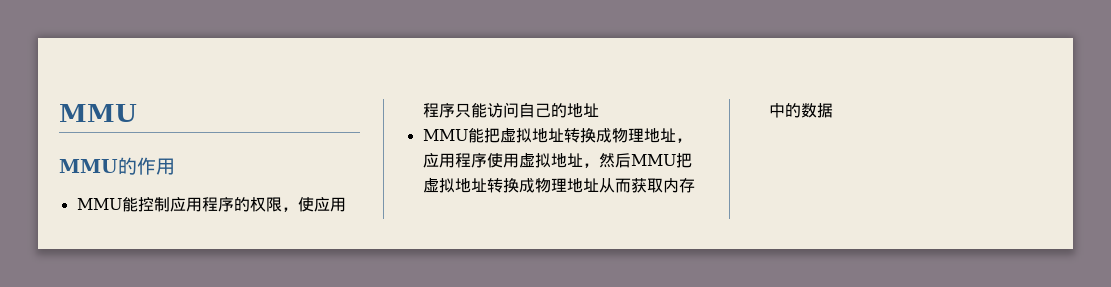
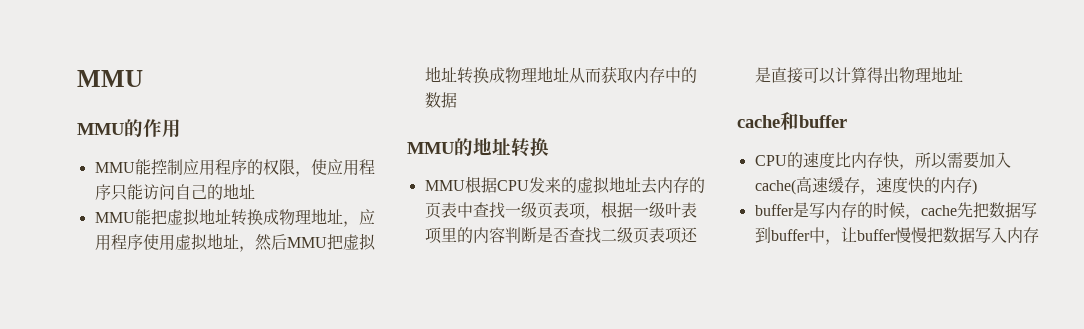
+ MMU的地址转换
+ MMU根据CPU发来的虚拟地址去内存的页表中查找一级页表项，根据一级叶表项里的内容判断是否查找二级页表项还是直接可以计算得出物理地址
+ cache和buffer
+ CPU的速度比内存快，所以需要加入cache(高速缓存，速度快的内存)
+ buffer是写内存的时候，cache先把数据写到buffer中，让buffer慢慢把数据写入内存

